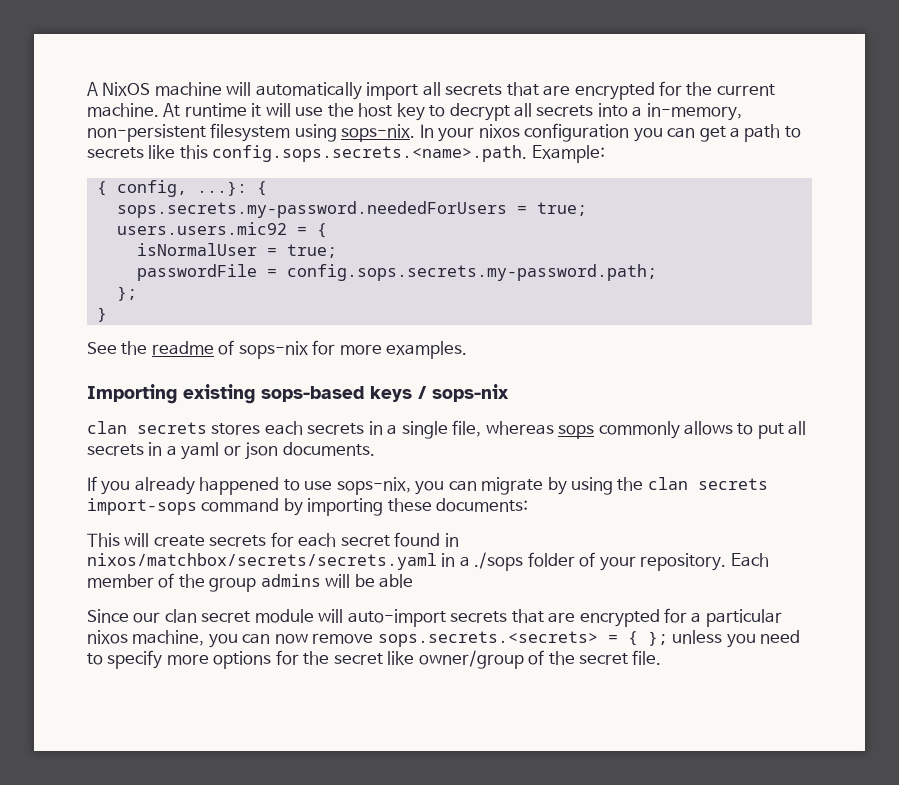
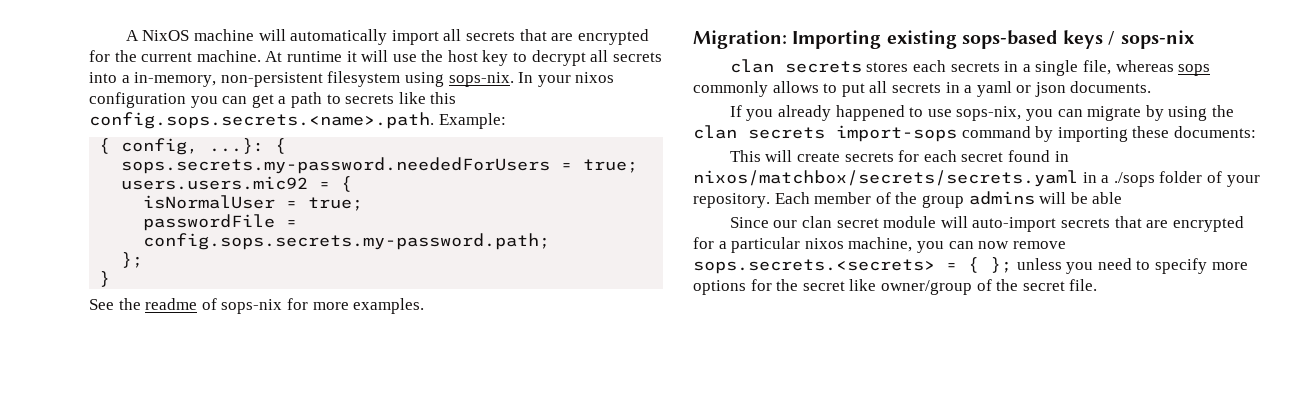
- Importing existing sops-based keys / sops-nix
+ Migration: Importing existing sops-based keys / sops-nix

